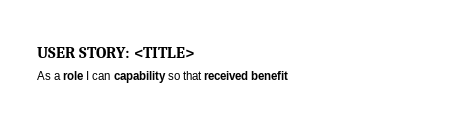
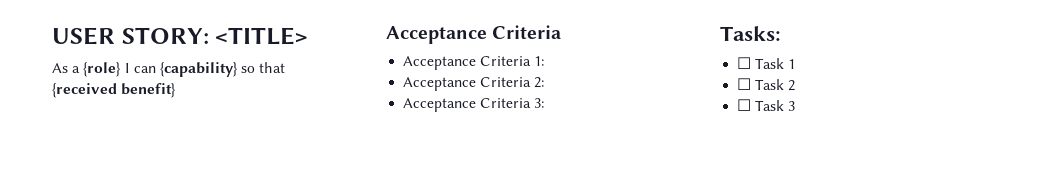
- As a role I can capability so that received benefit
+ As a {role} I can {capability} so that {received benefit}
+ Acceptance Criteria
+ Acceptance Criteria 1:
+ Acceptance Criteria 2:
+ Acceptance Criteria 3:
+ Tasks:
+ ☐ Task 1
+ ☐ Task 2
+ ☐ Task 3

